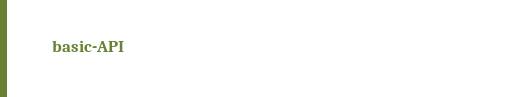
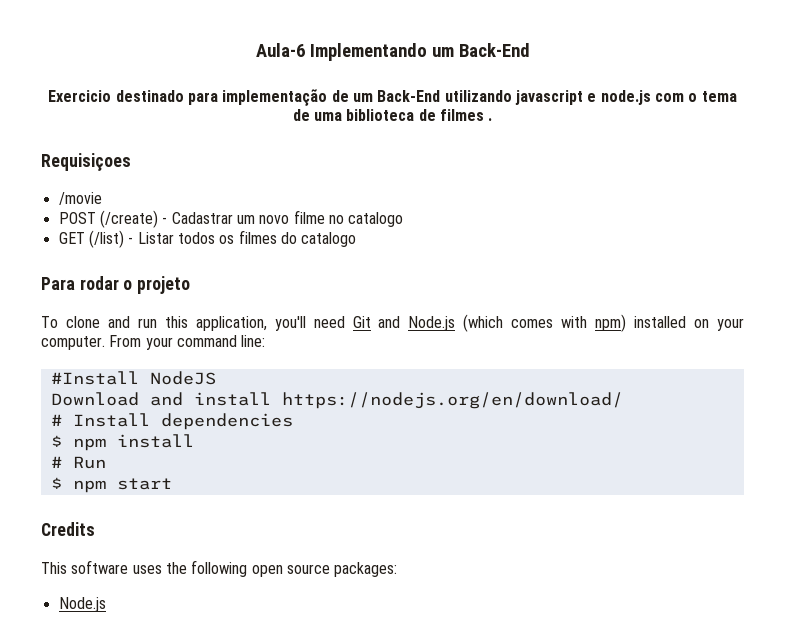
- basic-API
+ Aula-6 Implementando um Back-End
+ Exercicio destinado para implementação de um Back-End utilizando javascript e node.js com o tema de uma biblioteca de filmes .
+ Requisiçoes
+ /movie
+ POST (/create) - Cadastrar um novo filme no catalogo
+ GET (/list) - Listar todos os filmes do catalogo
+ Para rodar o projeto
+ To clone and run this application, you'll need Git and Node.js (which comes with npm) installed on your computer. From your command line:
+ #Install NodeJS
+ Download and install https://nodejs.org/en/download/
+ # Install dependencies
+ $ npm install
+ # Run
+ $ npm start
+ Credits
+ This software uses the following open source packages:
+ Node.js

